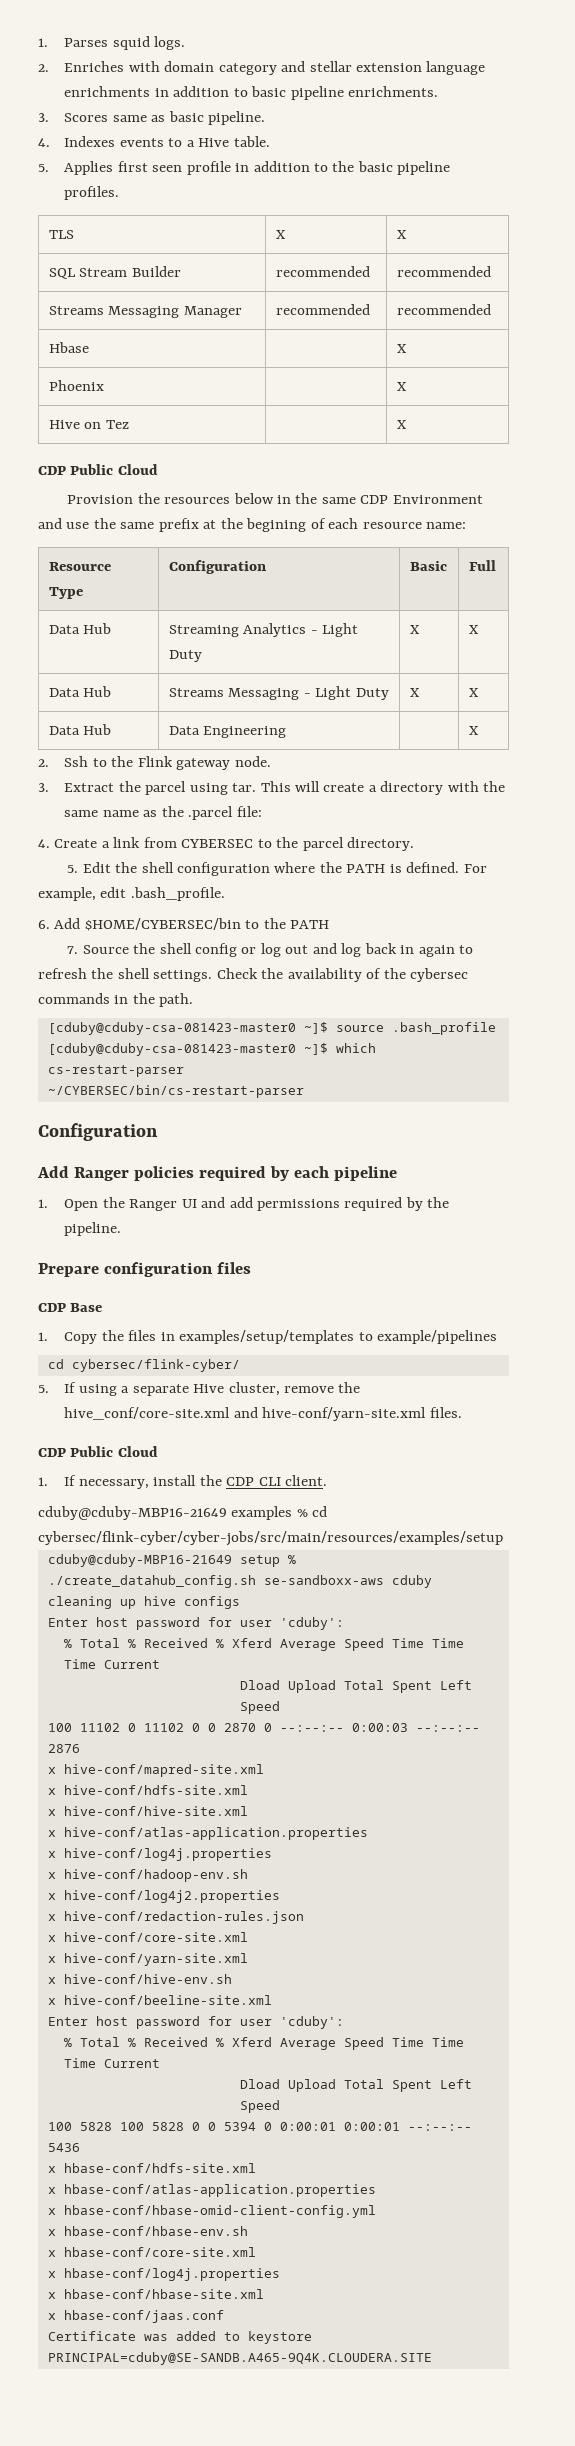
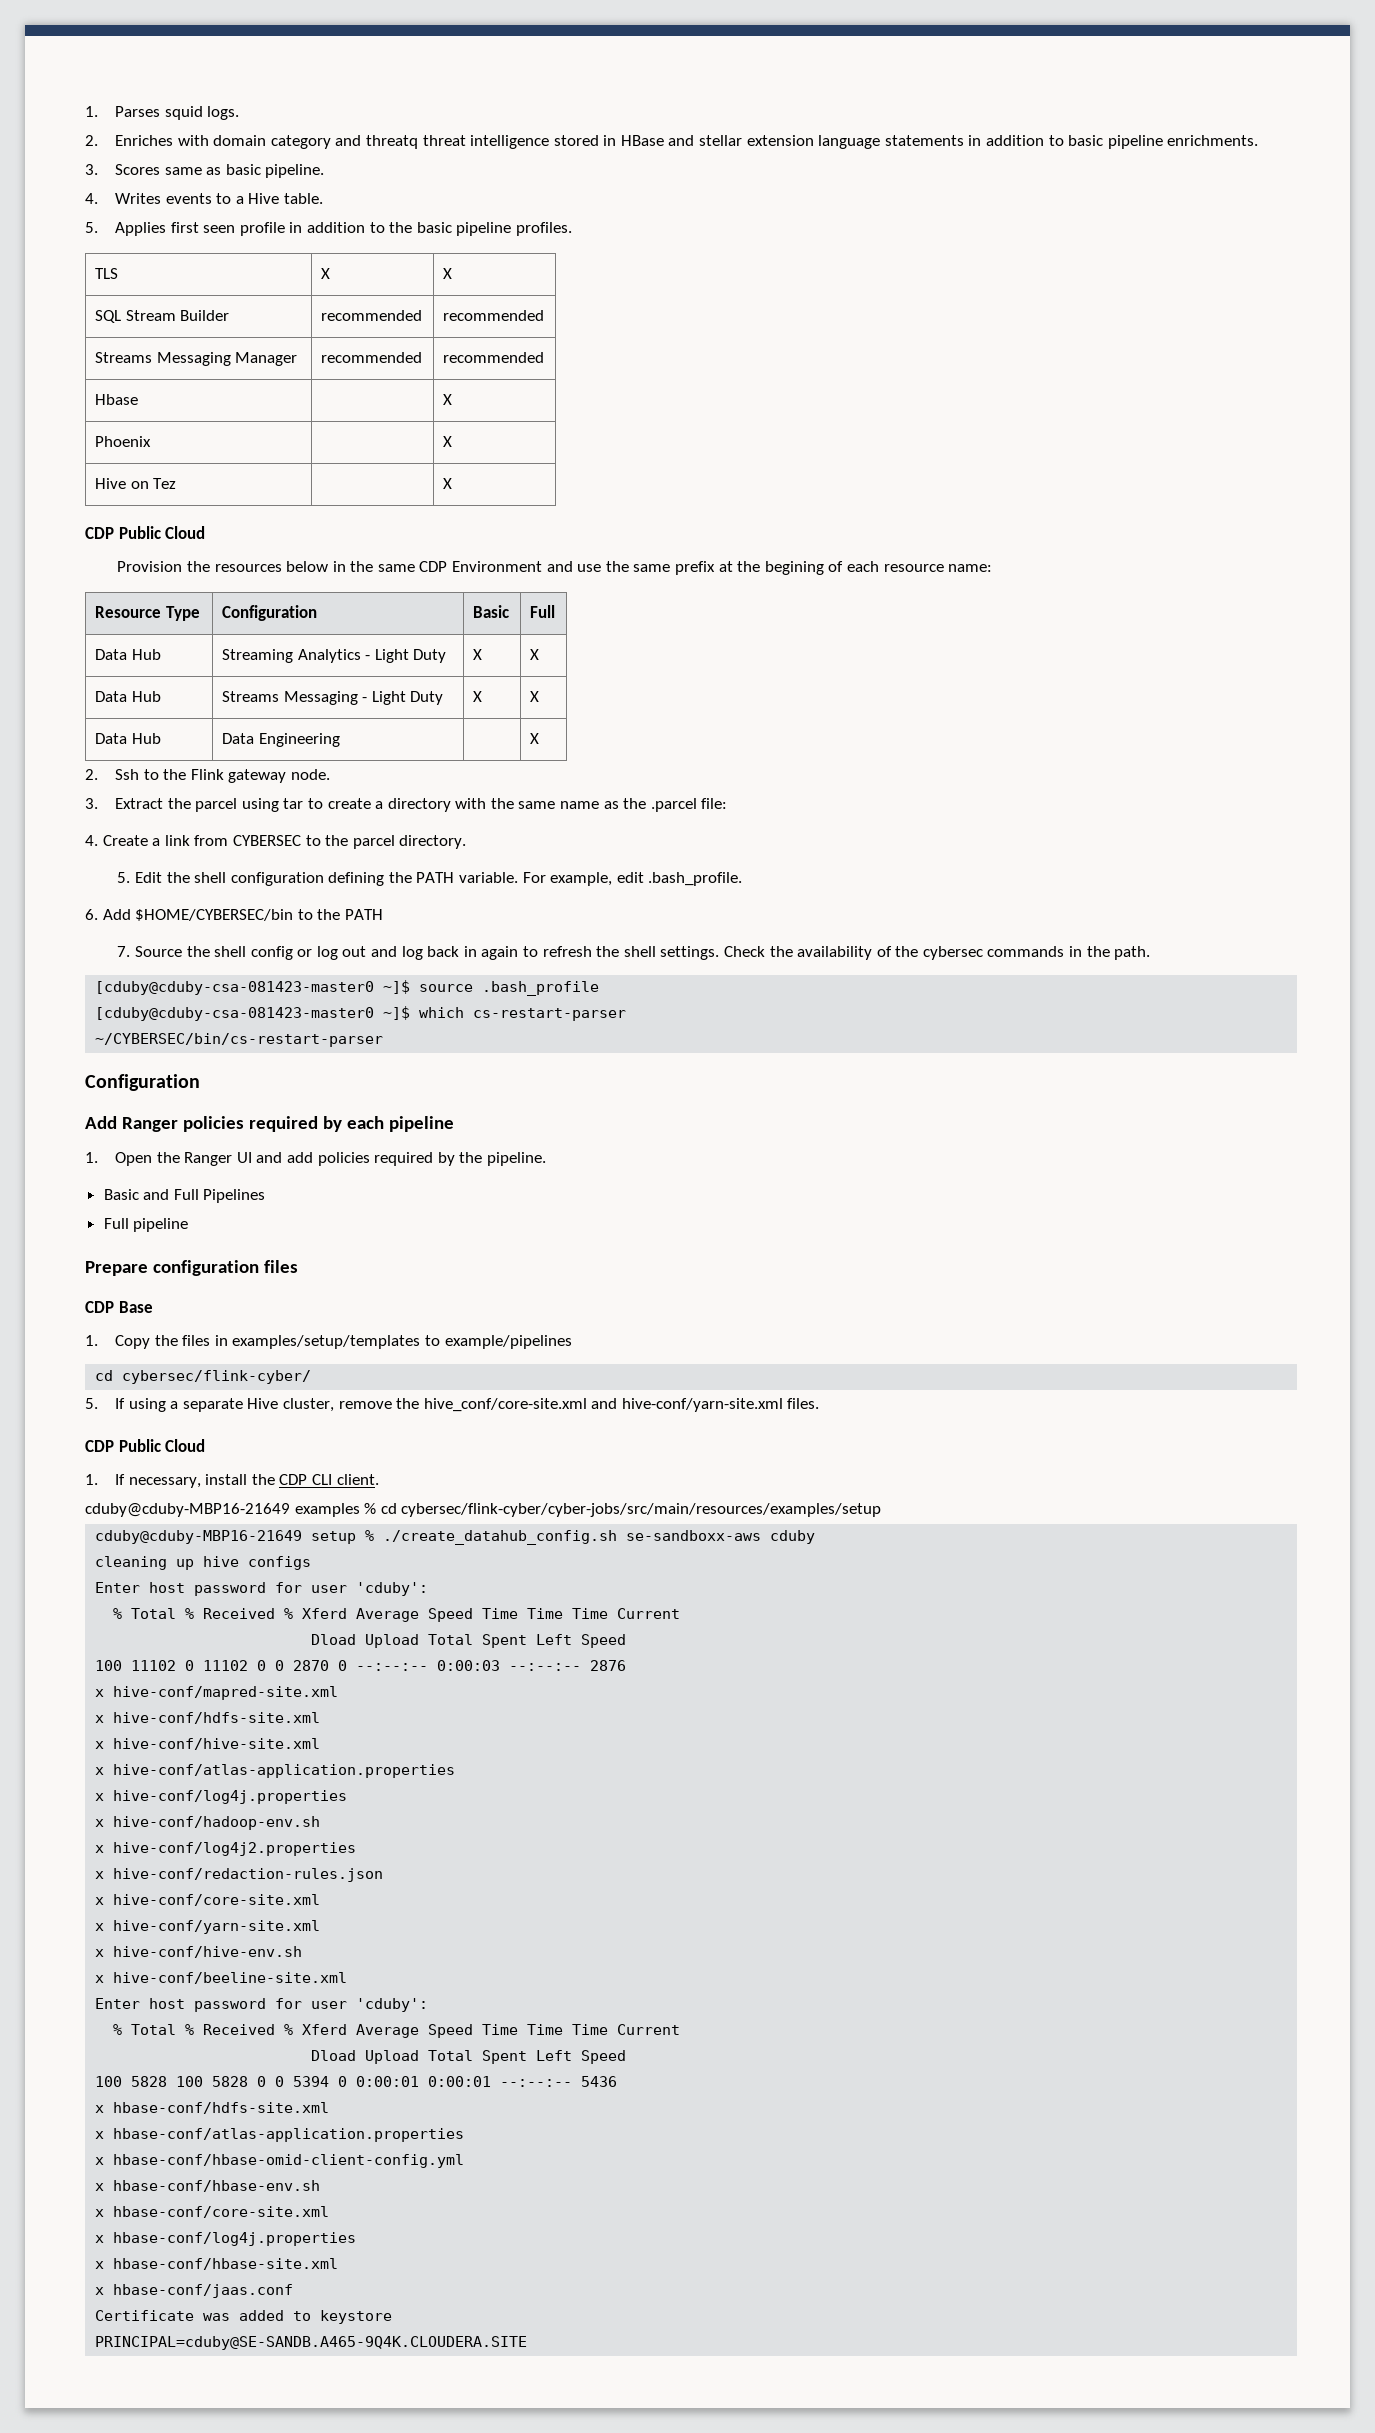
- 2. Enriches with domain category and stellar extension language enrichments in addition to basic pipeline enrichments.
+ 2. Enriches with domain category and threatq threat intelligence stored in HBase and stellar extension language statements in addition to basic pipeline enrichments.
- 4. Indexes events to a Hive table.
+ 4. Writes events to a Hive table.
- 3. Extract the parcel using tar. This will create a directory with the same name as the .parcel file:
+ 3. Extract the parcel using tar to create a directory with the same name as the .parcel file:
- 5. Edit the shell configuration where the PATH is defined.
+ 5. Edit the shell configuration defining the PATH variable.
- 1. Open the Ranger UI and add permissions required by the pipeline.
+ 1. Open the Ranger UI and add policies required by the pipeline.
+ Basic and Full Pipelines
+ Full pipeline

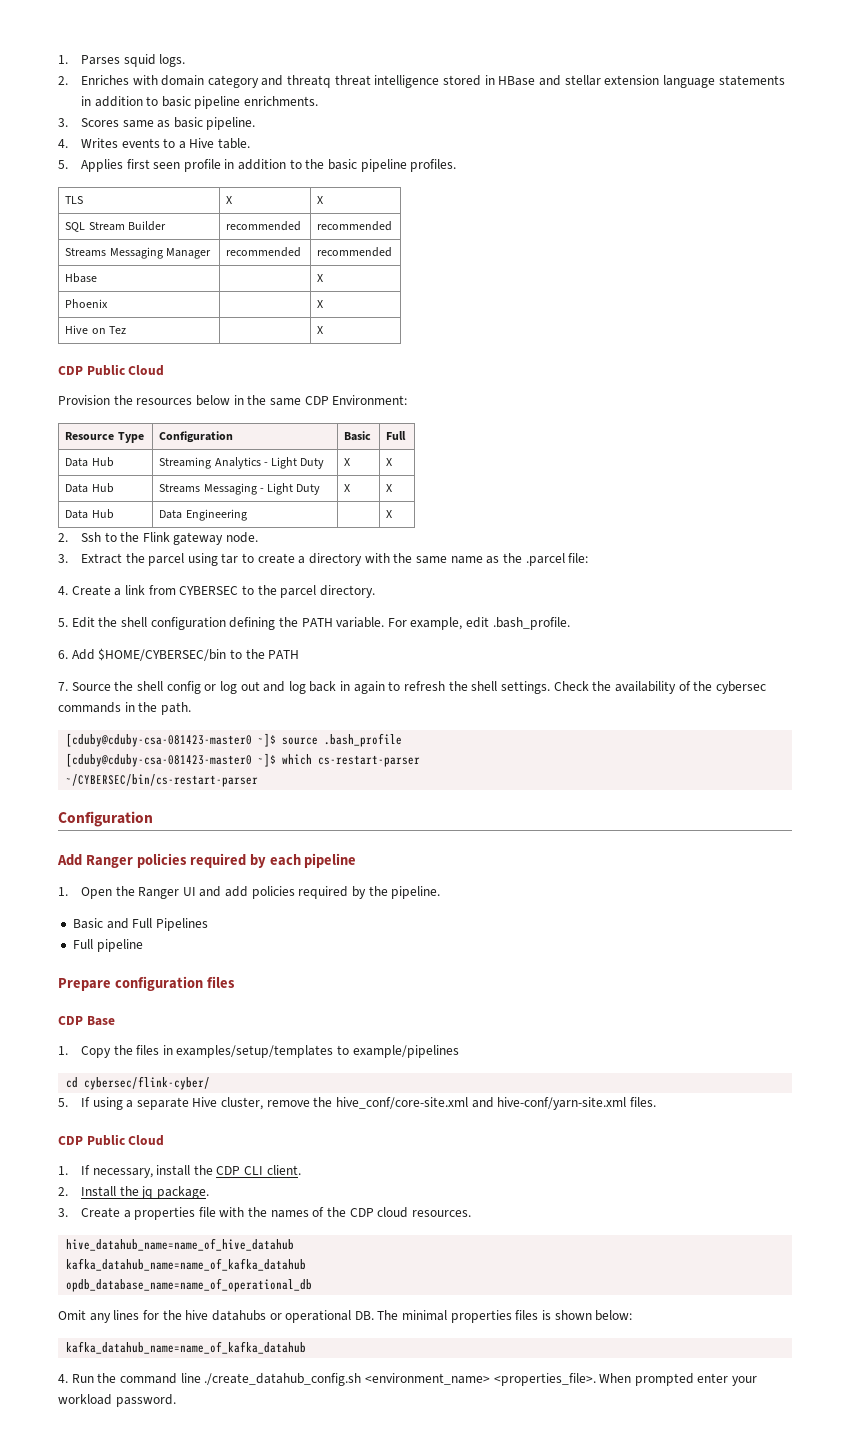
- Provision the resources below in the same CDP Environment and use the same prefix at the begining of each resource name:
+ Provision the resources below in the same CDP Environment:
- cduby@cduby-MBP16-21649 examples % cd cybersec/flink-cyber/cyber-jobs/src/main/resources/examples/setup
- cduby@cduby-MBP16-21649 setup % ./create_datahub_config.sh se-sandboxx-aws cduby
- cleaning up hive configs
- Enter host password for user 'cduby':
- % Total % Received % Xferd Average Speed Time Time Time Current
- Dload Upload Total Spent Left Speed
- 100 11102 0 11102 0 0 2870 0 --:--:-- 0:00:03 --:--:-- 2876
- x hive-conf/mapred-site.xml
- x hive-conf/hdfs-site.xml
- x hive-conf/hive-site.xml
- x hive-conf/atlas-application.properties
- x hive-conf/log4j.properties
- x hive-conf/hadoop-env.sh
- x hive-conf/log4j2.properties
- x hive-conf/redaction-rules.json
- x hive-conf/core-site.xml
- x hive-conf/yarn-site.xml
- x hive-conf/hive-env.sh
- x hive-conf/beeline-site.xml
- Enter host password for user 'cduby':
- % Total % Received % Xferd Average Speed Time Time Time Current
- Dload Upload Total Spent Left Speed
- 100 5828 100 5828 0 0 5394 0 0:00:01 0:00:01 --:--:-- 5436
- x hbase-conf/hdfs-site.xml
- x hbase-conf/atlas-application.properties
- x hbase-conf/hbase-omid-client-config.yml
- x hbase-conf/hbase-env.sh
- x hbase-conf/core-site.xml
- x hbase-conf/log4j.properties
- x hbase-conf/hbase-site.xml
- x hbase-conf/jaas.conf
- Certificate was added to keystore
- PRINCIPAL=cduby@SE-SANDB.A465-9Q4K.CLOUDERA.SITE
+ 2. Install the jq package.
+ 3. Create a properties file with the names of the CDP cloud resources.
+ hive_datahub_name=name_of_hive_datahub
+ kafka_datahub_name=name_of_kafka_datahub
+ opdb_database_name=name_of_operational_db
+ Omit any lines for the hive datahubs or operational DB. The minimal properties files is shown below:
+ kafka_datahub_name=name_of_kafka_datahub
+ 4. Run the command line ./create_datahub_config.sh <environment_name> <properties_file>. When prompted enter your workload password.

